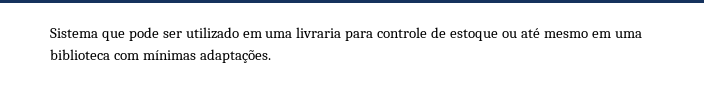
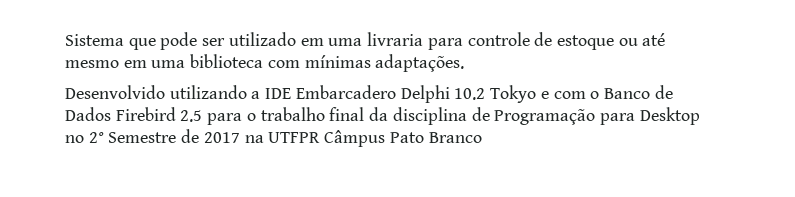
+ Desenvolvido utilizando a IDE Embarcadero Delphi 10.2 Tokyo e com o Banco de Dados Firebird 2.5 para o trabalho final da disciplina de Programação para Desktop no 2° Semestre de 2017 na UTFPR Câmpus Pato Branco

